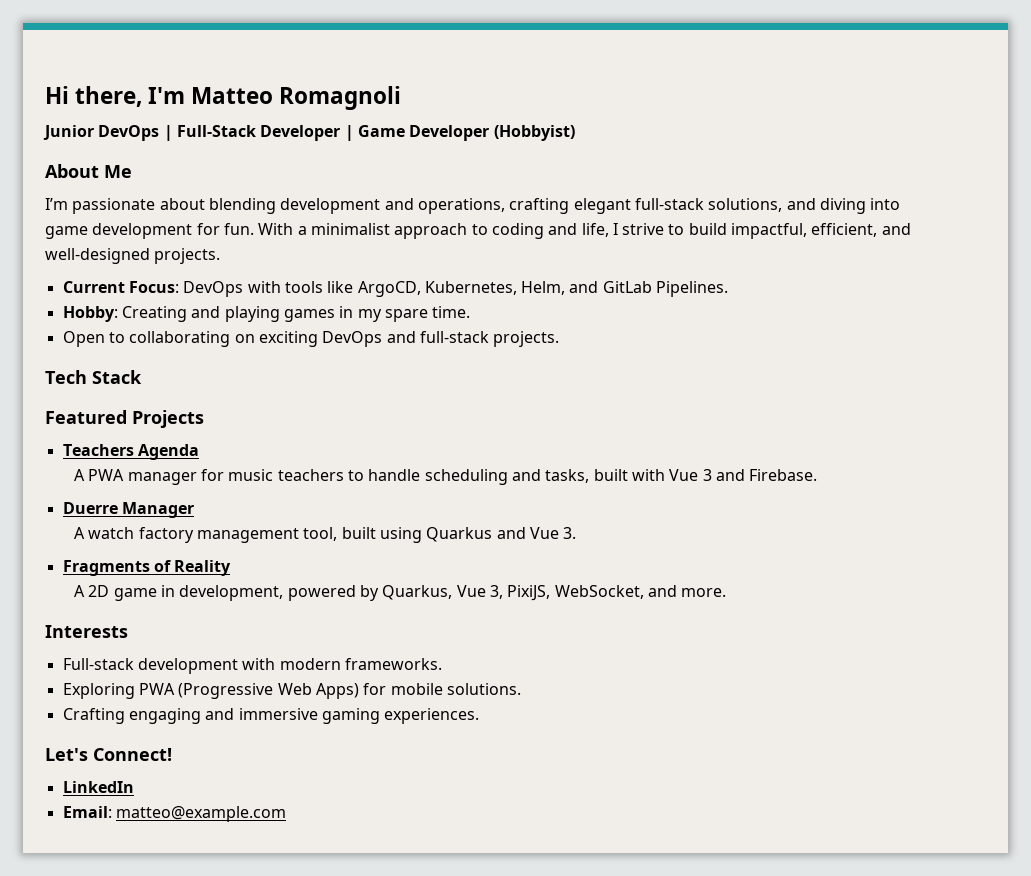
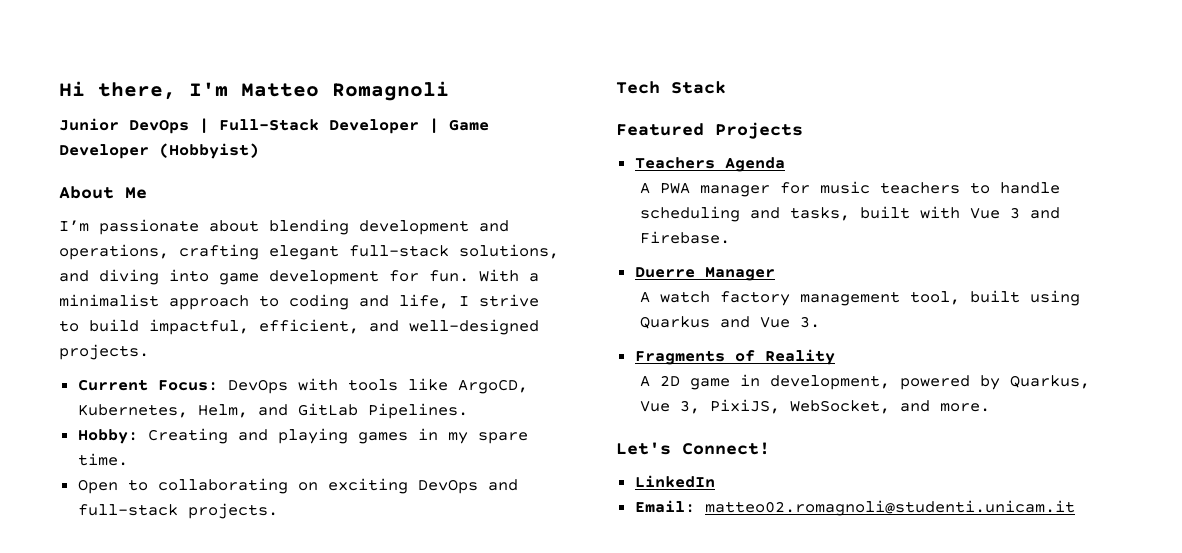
- Interests
- Full-stack development with modern frameworks.
- Exploring PWA (Progressive Web Apps) for mobile solutions.
- Crafting engaging and immersive gaming experiences.
- Email: matteo@example.com
+ Email: matteo02.romagnoli@studenti.unicam.it

